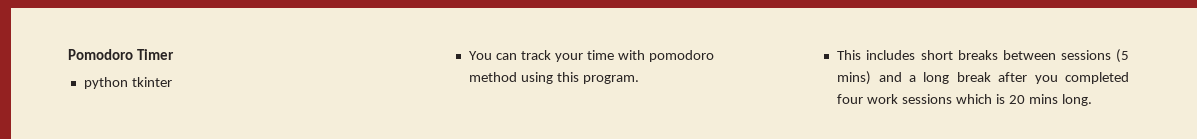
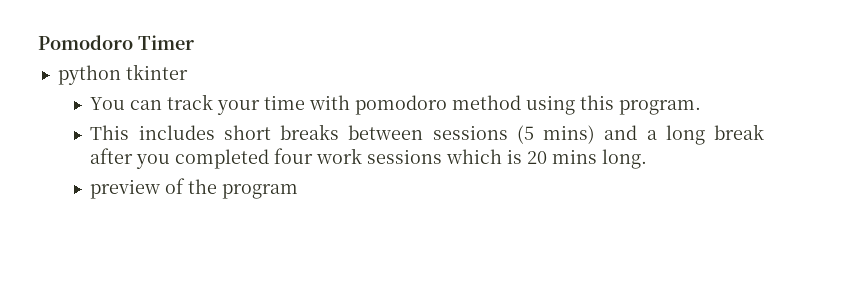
+ preview of the program

